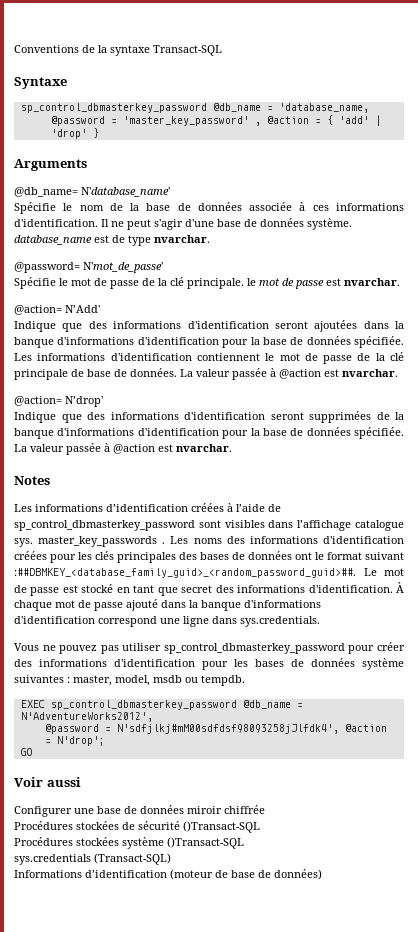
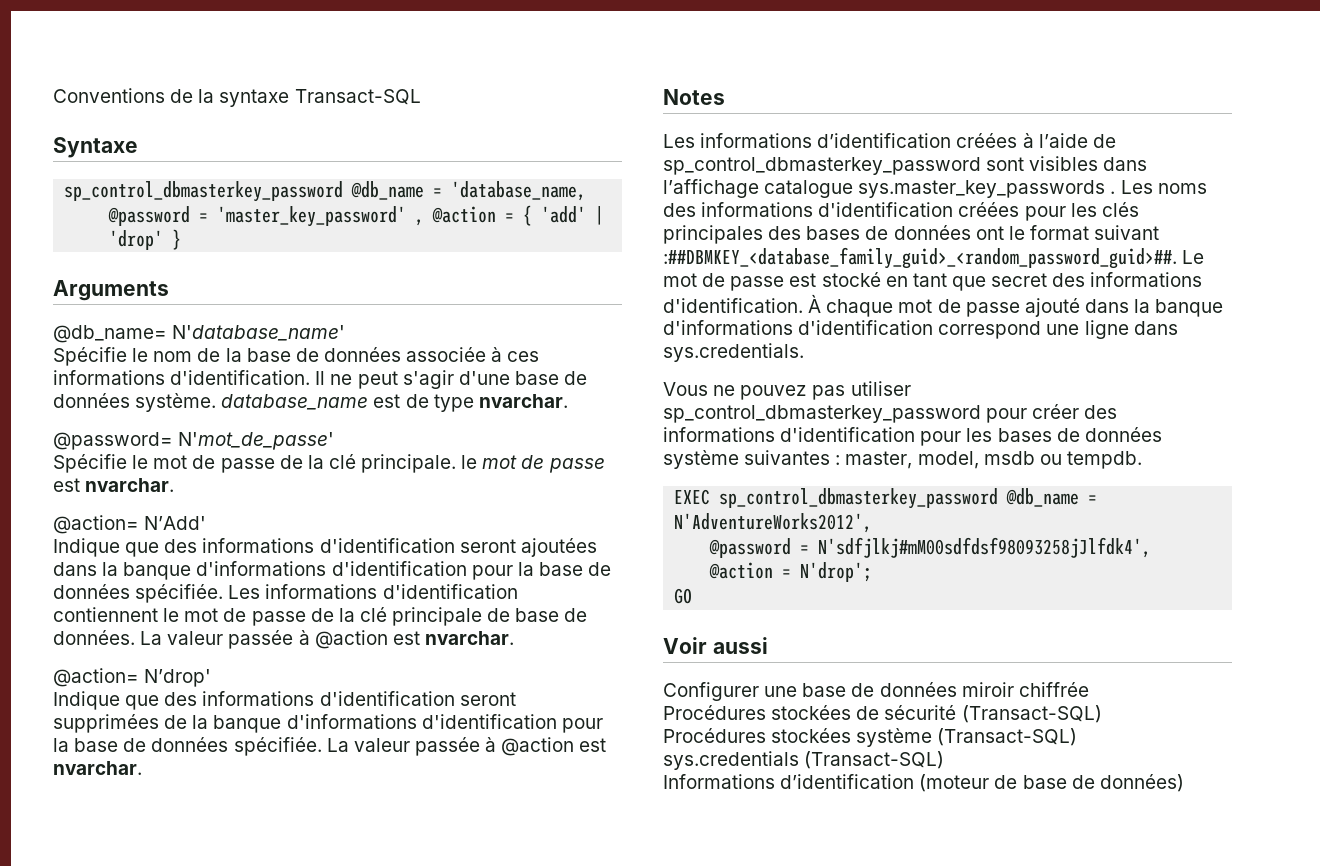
- Les informations d’identification créées à l’aide de sp_control_dbmasterkey_password sont visibles dans l’affichage catalogue sys. master_key_passwords .
+ Les informations d’identification créées à l’aide de sp_control_dbmasterkey_password sont visibles dans l’affichage catalogue sys.master_key_passwords .
- Procédures stockées de sécurité ()Transact-SQL
+ Procédures stockées de sécurité (Transact-SQL)
- Procédures stockées système ()Transact-SQL
+ Procédures stockées système (Transact-SQL)

